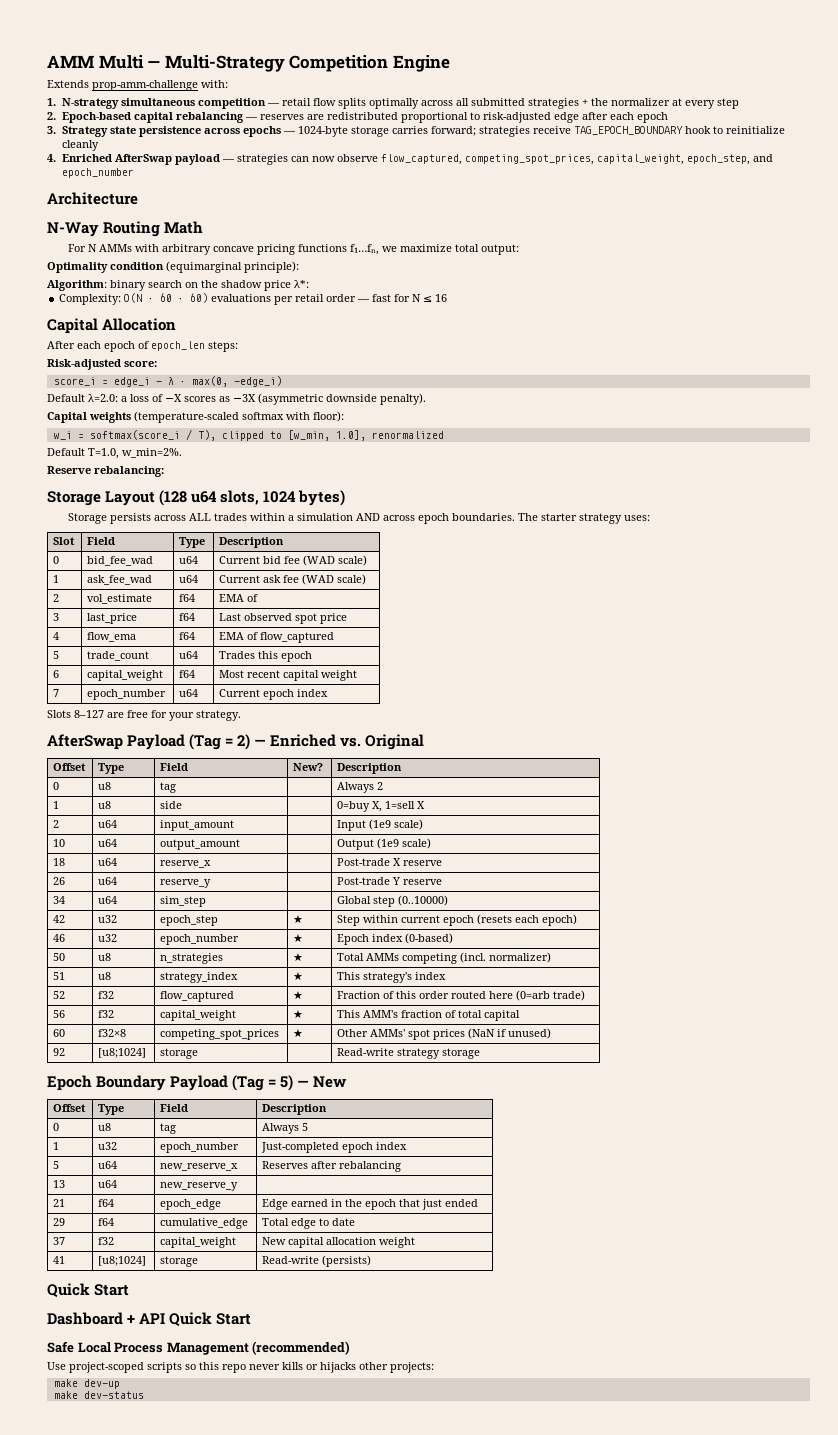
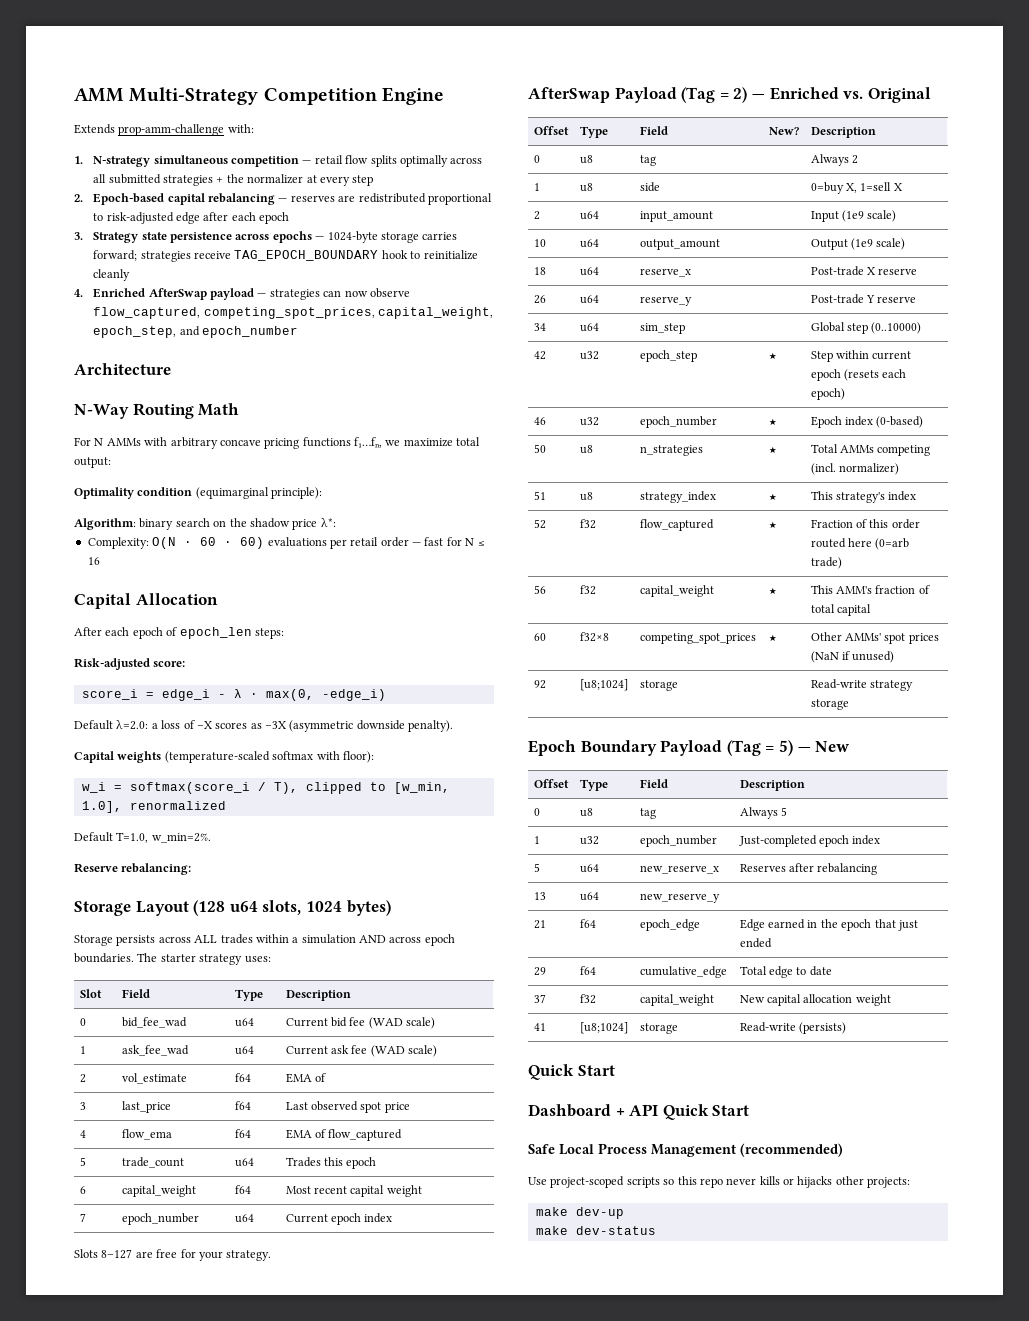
- AMM Multi — Multi-Strategy Competition Engine
+ AMM Multi-Strategy Competition Engine

